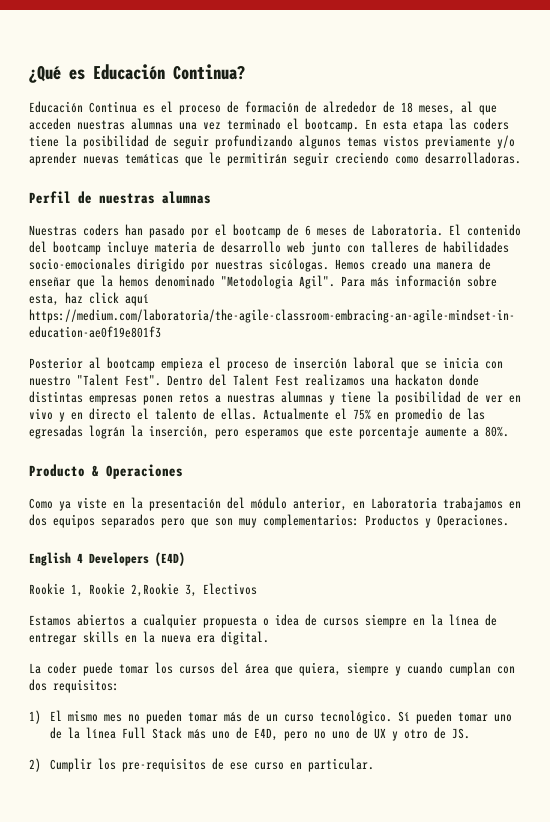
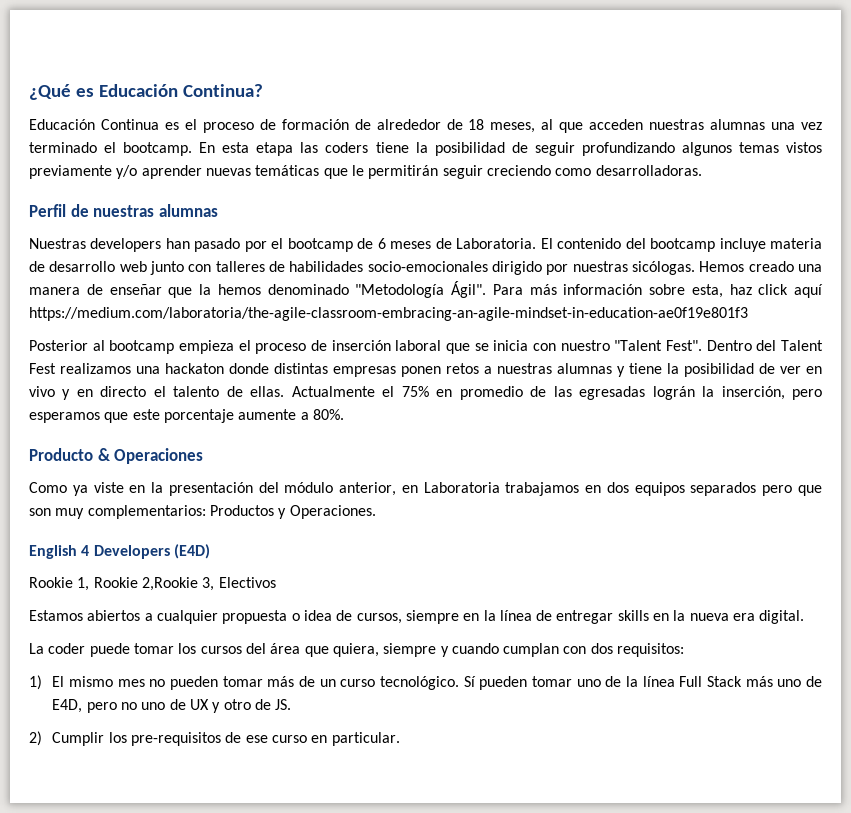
- Nuestras coders han pasado por el bootcamp de 6 meses de Laboratoria.
+ Nuestras developers han pasado por el bootcamp de 6 meses de Laboratoria.
- Hemos creado una manera de enseñar que la hemos denominado "Metodologia Agil".
+ Hemos creado una manera de enseñar que la hemos denominado "Metodología Ágil".
- Estamos abiertos a cualquier propuesta o idea de cursos siempre en la línea de entregar skills en la nueva era digital.
+ Estamos abiertos a cualquier propuesta o idea de cursos, siempre en la línea de entregar skills en la nueva era digital.

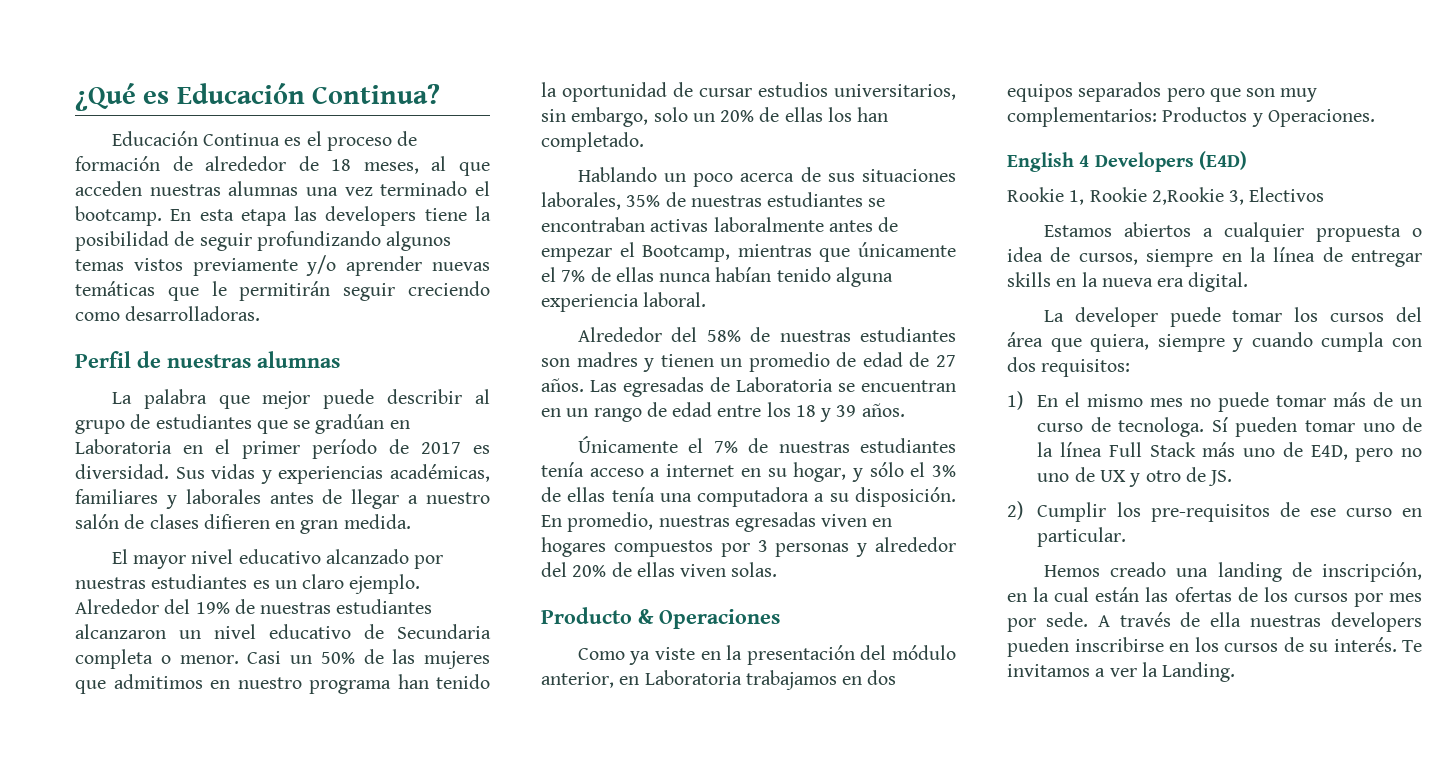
- En esta etapa las coders tiene la posibilidad de seguir profundizando algunos temas vistos previamente y/o aprender nuevas temáticas que le permitirán seguir creciendo como desarrolladoras.
+ En esta etapa las developers tiene la posibilidad de seguir profundizando algunos temas vistos previamente y/o aprender nuevas temáticas que le permitirán seguir creciendo como desarrolladoras.
- Nuestras developers han pasado por el bootcamp de 6 meses de Laboratoria. El contenido del bootcamp incluye materia de desarrollo web junto con talleres de habilidades socio-emocionales dirigido por nuestras sicólogas. Hemos creado una manera de enseñar que la hemos denominado "Metodología Ágil". Para más información sobre esta, haz click aquí https://medium.com/laboratoria/the-agile-classroom-embracing-an-agile-mindset-in-education-ae0f19e801f3
- Posterior al bootcamp empieza el proceso de inserción laboral que se inicia con nuestro "Talent Fest". Dentro del Talent Fest realizamos una hackaton donde distintas empresas ponen retos a nuestras alumnas y tiene la posibilidad de ver en vivo y en directo el talento de ellas. Actualmente el 75% en promedio de las egresadas lográn la inserción, pero esperamos que este porcentaje aumente a 80%.
+ La palabra que mejor puede describir al grupo de estudiantes que se gradúan en Laboratoria en el primer período de 2017 es diversidad. Sus vidas y experiencias académicas, familiares y laborales antes de llegar a nuestro salón de clases difieren en gran medida.
+ El mayor nivel educativo alcanzado por nuestras estudiantes es un claro ejemplo. Alrededor del 19% de nuestras estudiantes alcanzaron un nivel educativo de Secundaria completa o menor. Casi un 50% de las mujeres que admitimos en nuestro programa han tenido la oportunidad de cursar estudios universitarios, sin embargo, solo un 20% de ellas los han completado.
+ Hablando un poco acerca de sus situaciones laborales, 35% de nuestras estudiantes se encontraban activas laboralmente antes de empezar el Bootcamp, mientras que únicamente el 7% de ellas nunca habían tenido alguna experiencia laboral.
+ Alrededor del 58% de nuestras estudiantes son madres y tienen un promedio de edad de 27 años. Las egresadas de Laboratoria se encuentran en un rango de edad entre los 18 y 39 años.
+ Únicamente el 7% de nuestras estudiantes tenía acceso a internet en su hogar, y sólo el 3% de ellas tenía una computadora a su disposición. En promedio, nuestras egresadas viven en hogares compuestos por 3 personas y alrededor del 20% de ellas viven solas.
- La coder puede tomar los cursos del área que quiera, siempre y cuando cumplan con dos requisitos:
+ La developer puede tomar los cursos del área que quiera, siempre y cuando cumpla con dos requisitos:
- 1) El mismo mes no pueden tomar más de un curso tecnológico.
+ 1) En el mismo mes no puede tomar más de un curso de tecnologa.
+ Hemos creado una landing de inscripción, en la cual están las ofertas de los cursos por mes por sede. A través de ella nuestras developers pueden inscribirse en los cursos de su interés. Te invitamos a ver la Landing.

